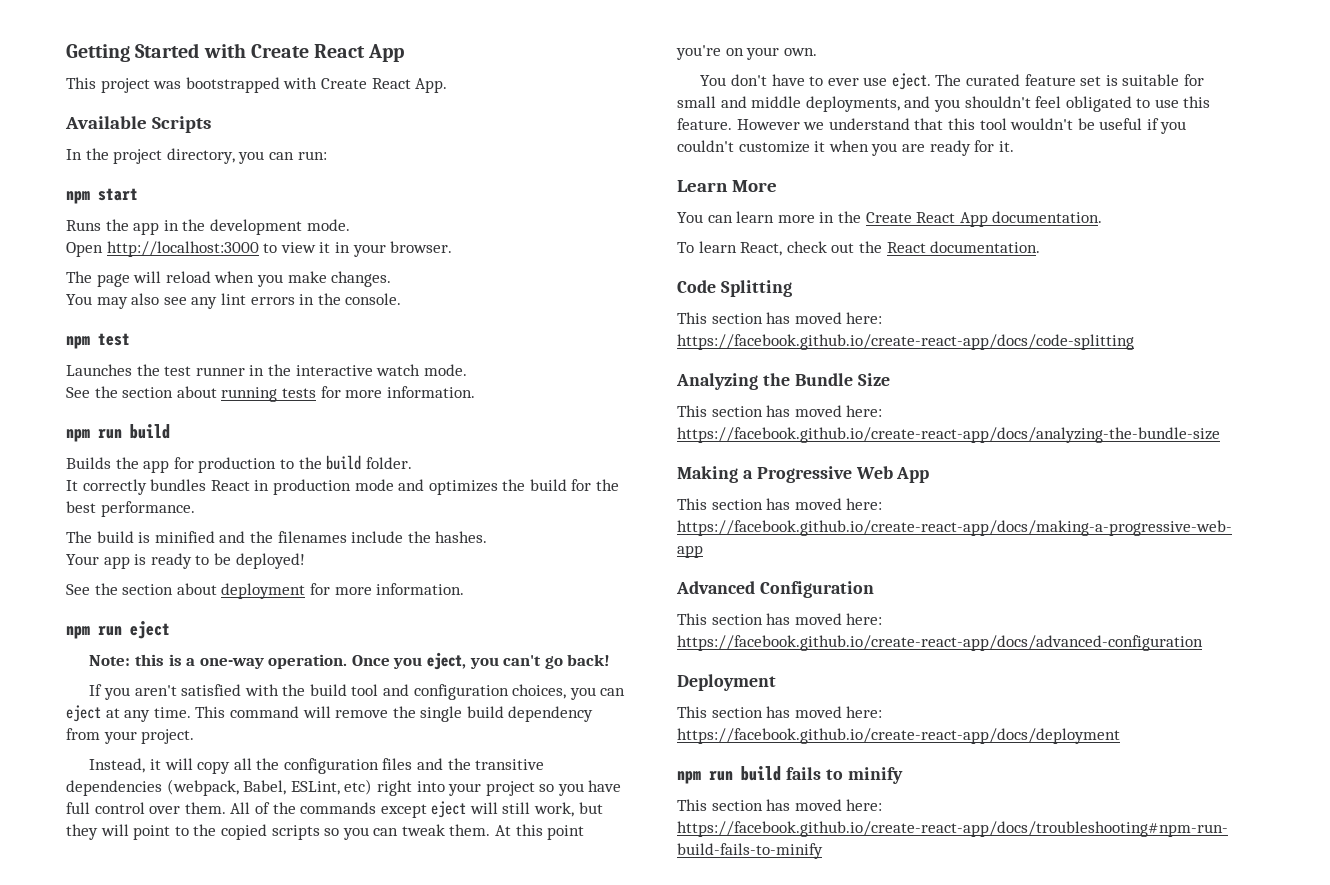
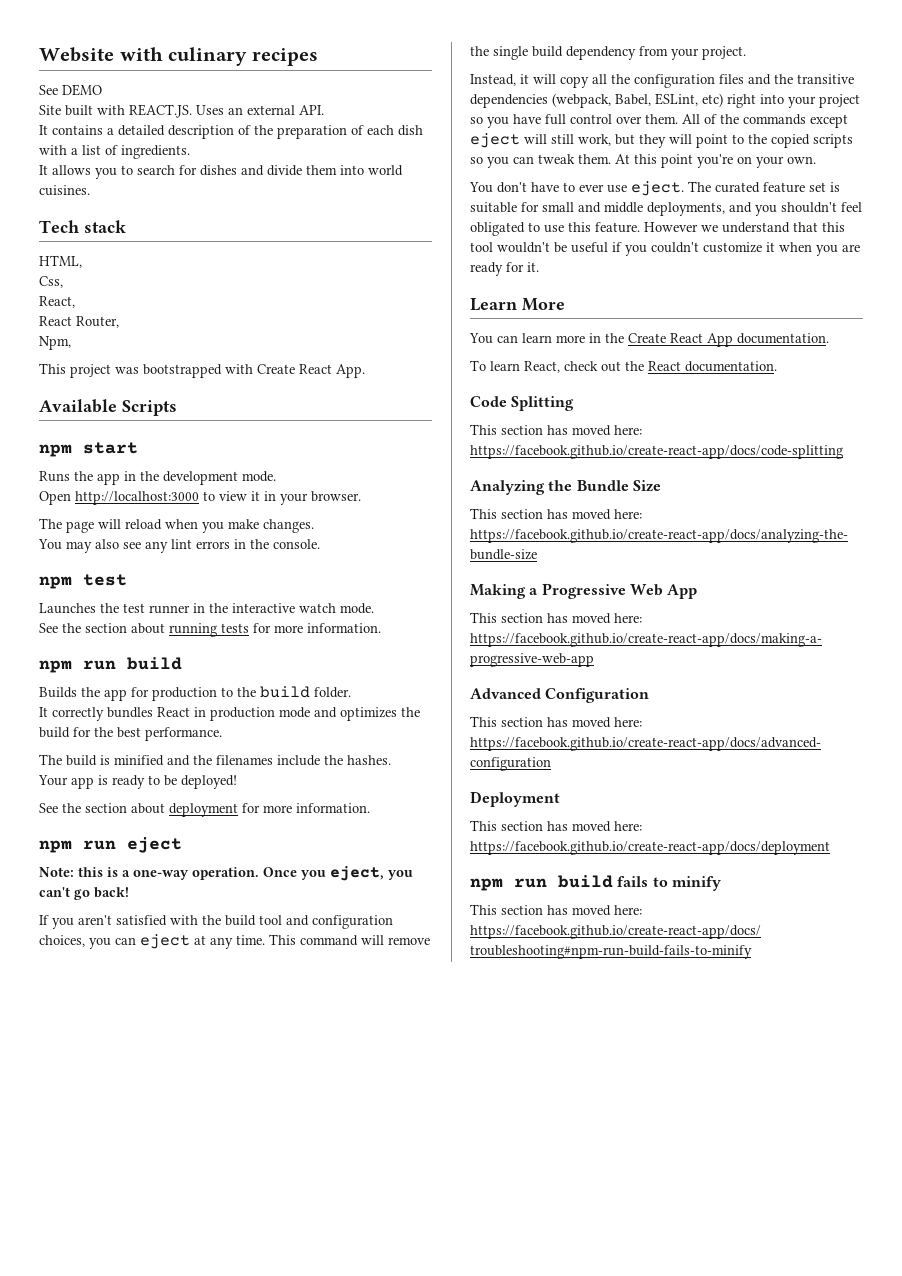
- Getting Started with Create React App
+ Website with culinary recipes
+ See DEMO
+ Site built with REACT.JS. Uses an external API.
+ It contains a detailed description of the preparation of each dish with a list of ingredients.
+ It allows you to search for dishes and divide them into world cuisines.
+ Tech stack
+ HTML,
+ Css,
+ React,
+ React Router,
+ Npm,
- In the project directory, you can run:

